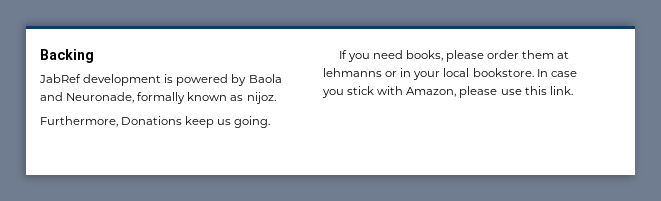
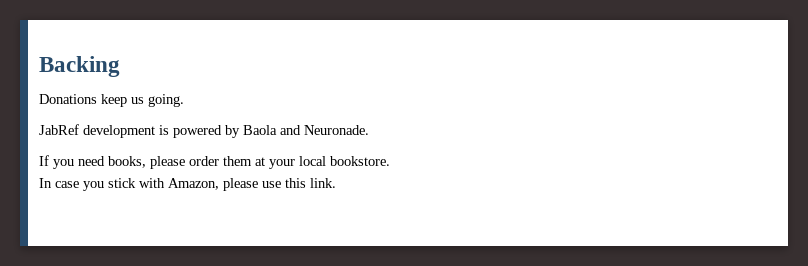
+ Donations keep us going.
- JabRef development is powered by Baola and Neuronade, formally known as nijoz.
- Furthermore, Donations keep us going.
+ JabRef development is powered by Baola and Neuronade.
- If you need books, please order them at lehmanns or in your local bookstore. In case you stick with Amazon, please use this link.
+ If you need books, please order them at your local bookstore.
+ In case you stick with Amazon, please use this link.

